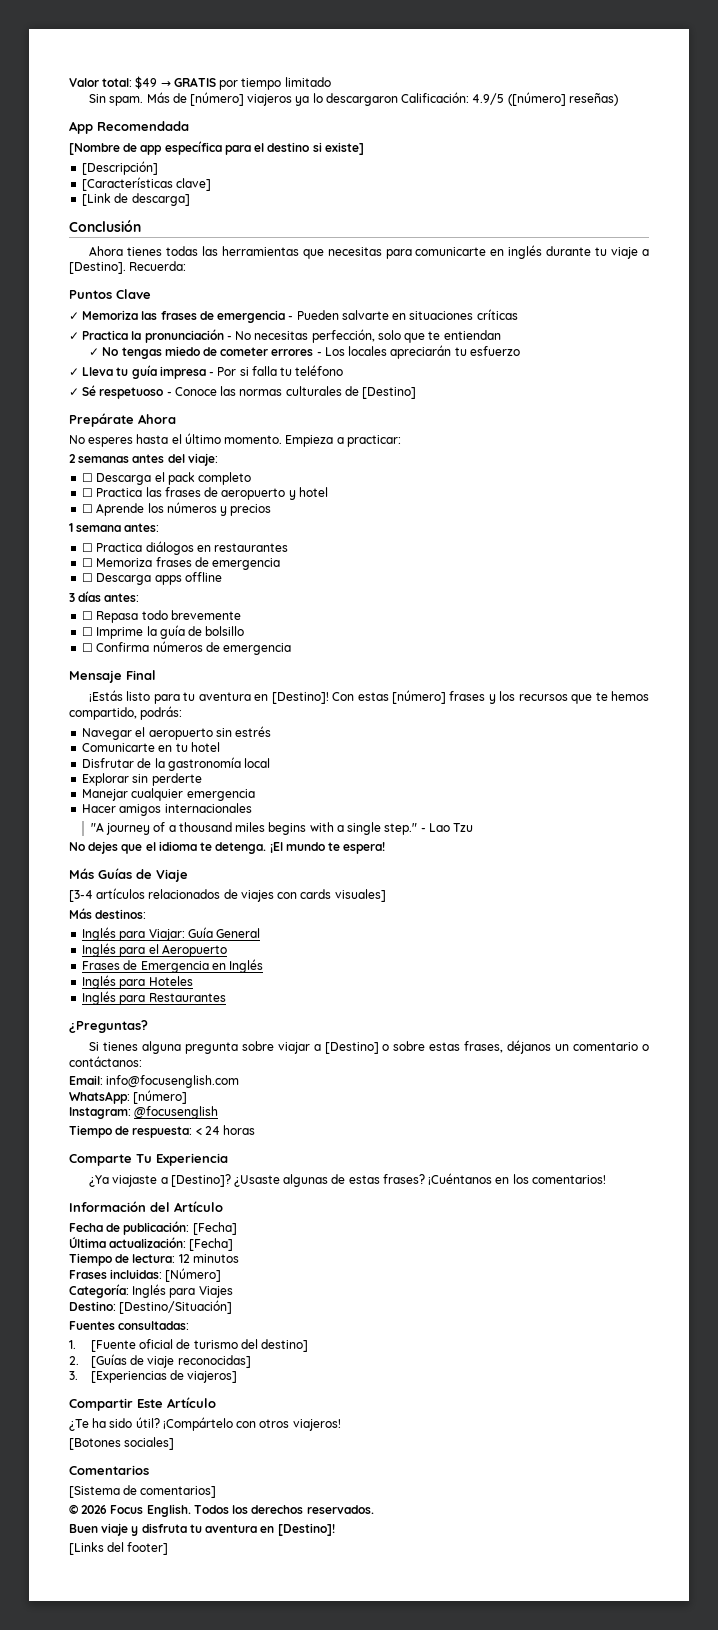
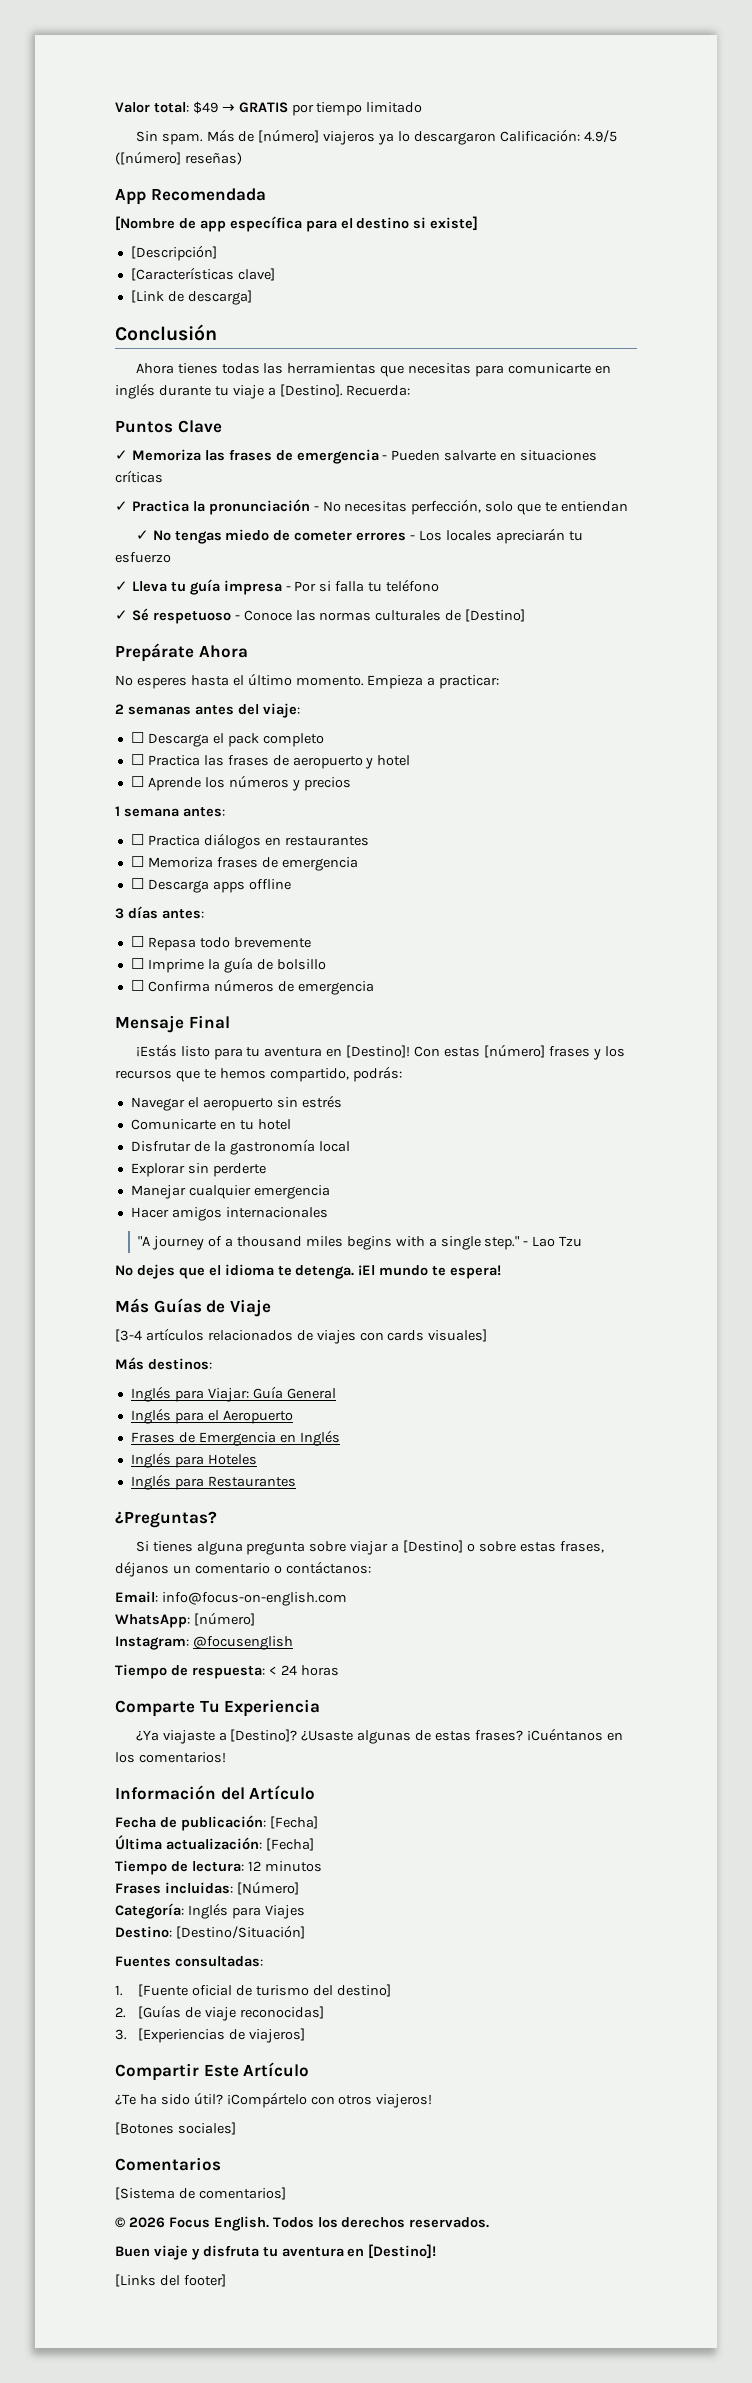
- Email: info@focusenglish.com
+ Email: info@focus-on-english.com

